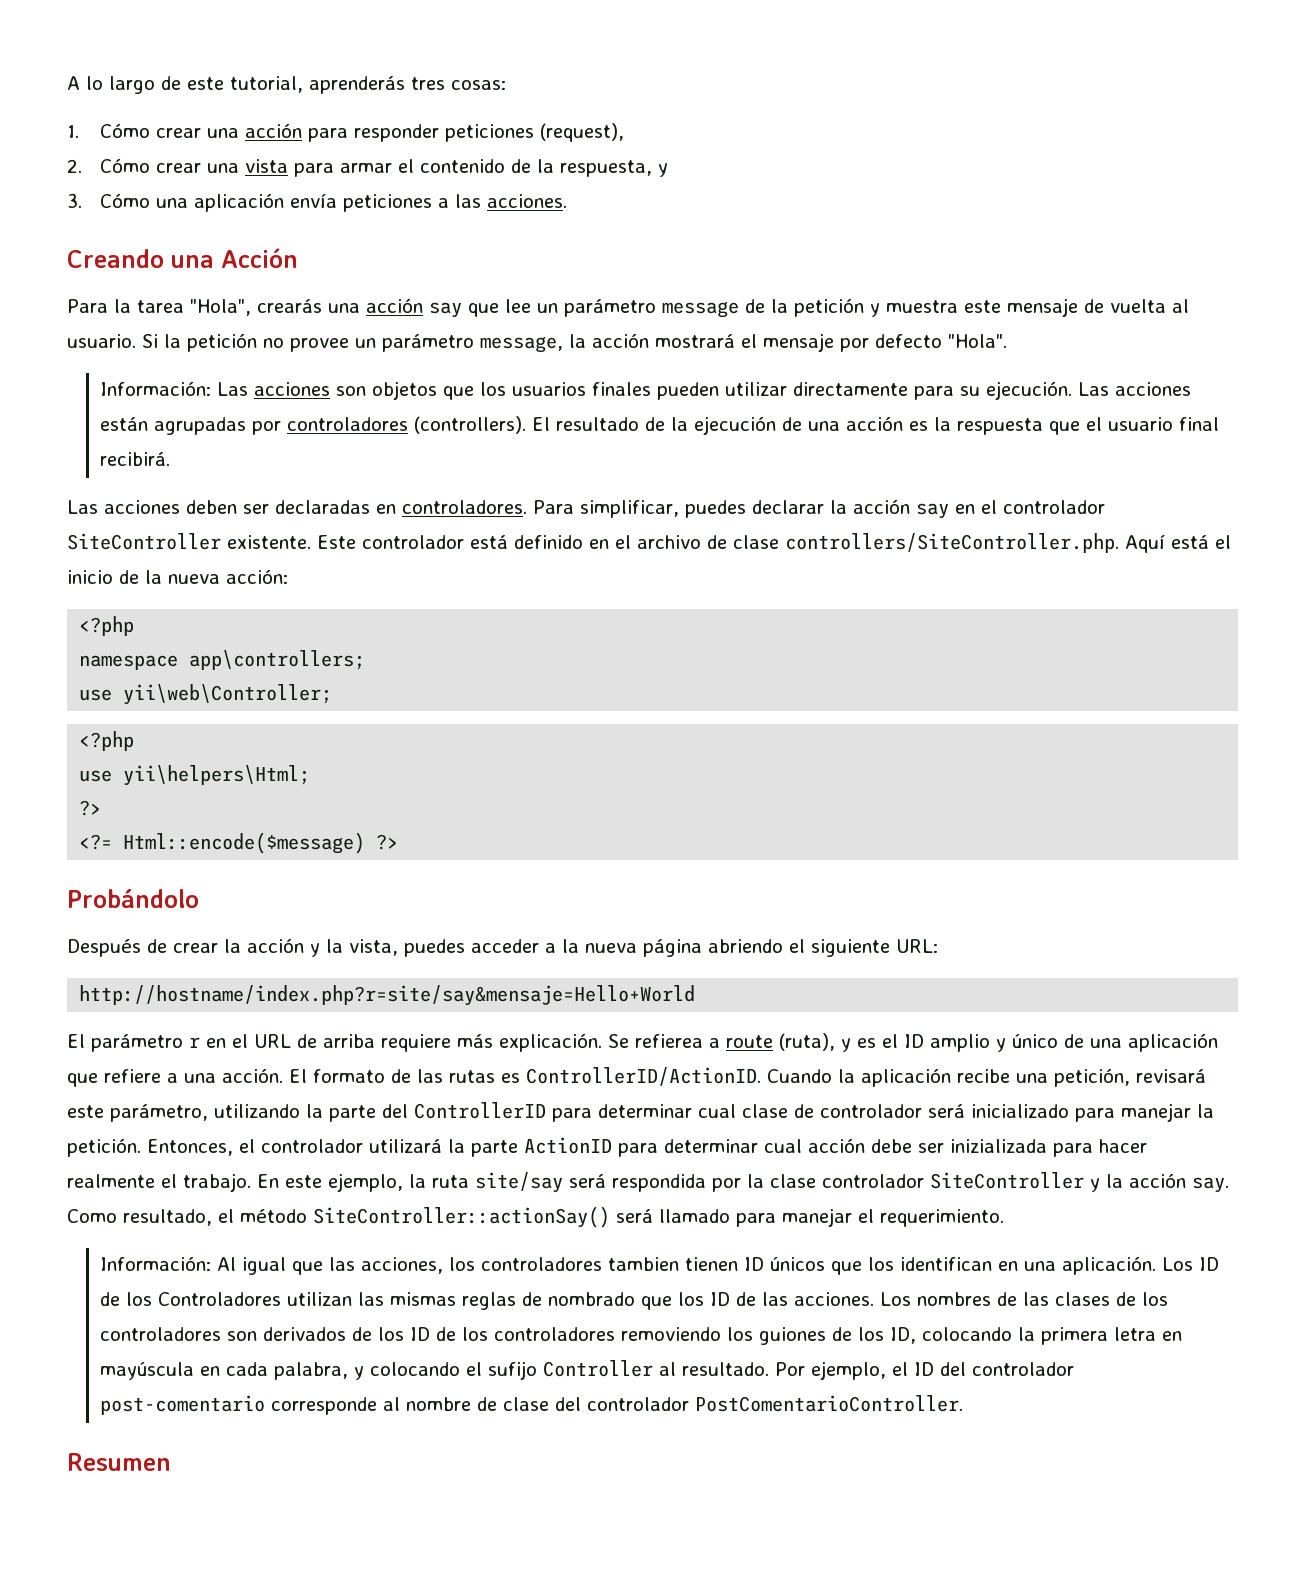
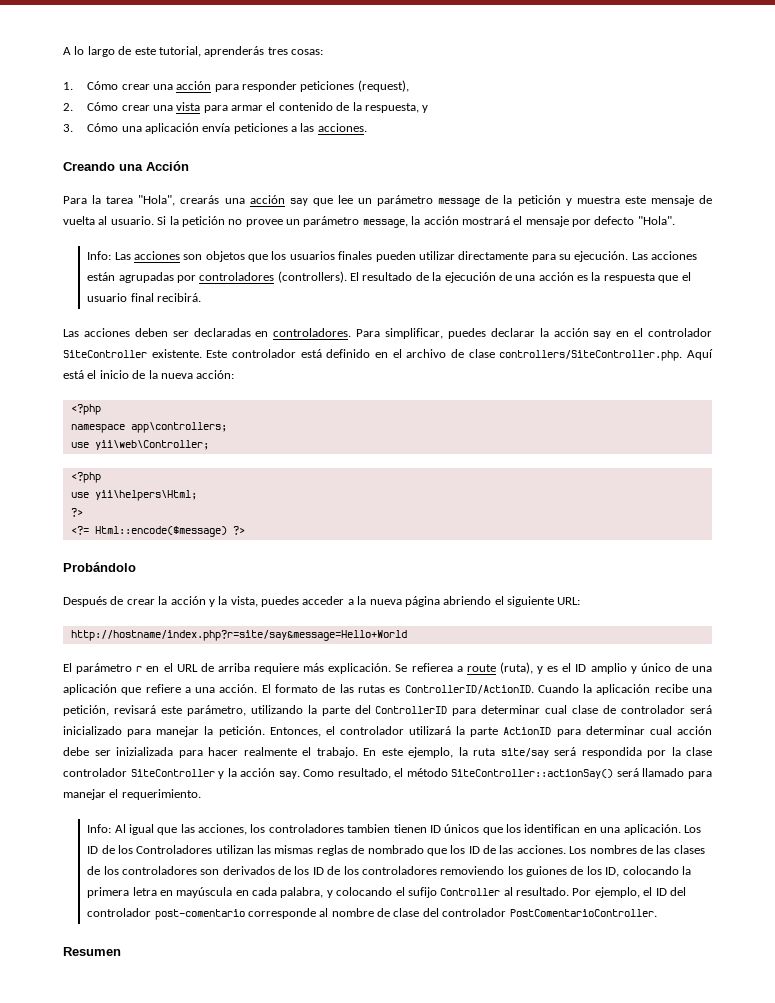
- Información: Las acciones son objetos que los usuarios finales pueden utilizar directamente para su ejecución.
+ Info: Las acciones son objetos que los usuarios finales pueden utilizar directamente para su ejecución.
- http://hostname/index.php?r=site/say&mensaje=Hello+World
+ http://hostname/index.php?r=site/say&message=Hello+World
- Información: Al igual que las acciones, los controladores tambien tienen ID únicos que los identifican en una aplicación.
+ Info: Al igual que las acciones, los controladores tambien tienen ID únicos que los identifican en una aplicación.

